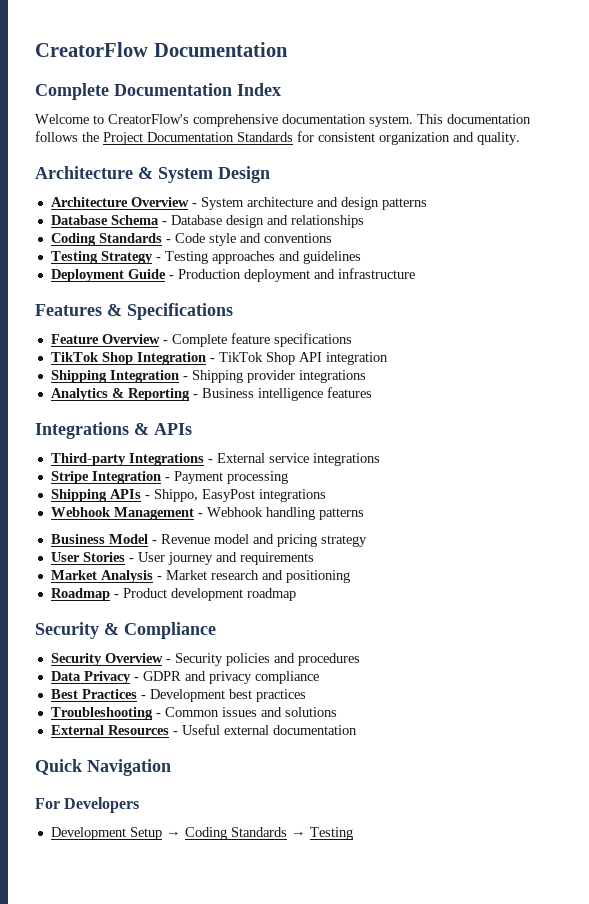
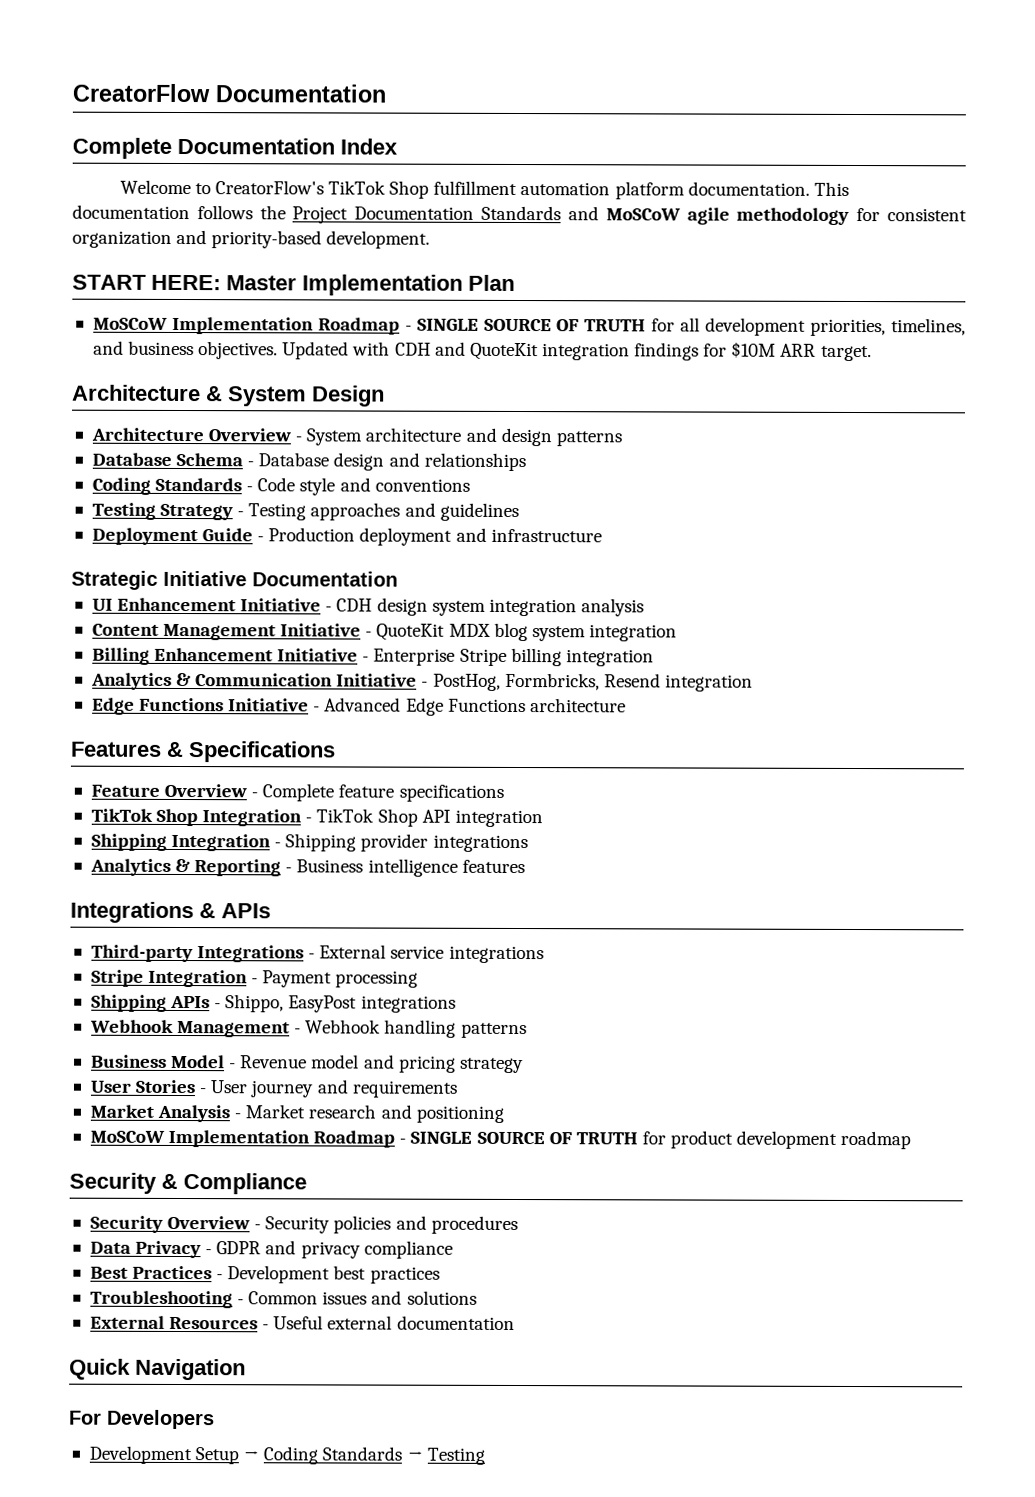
- Welcome to CreatorFlow's comprehensive documentation system.
+ Welcome to CreatorFlow's TikTok Shop fulfillment automation platform documentation.
- This documentation follows the Project Documentation Standards for consistent organization and quality.
+ This documentation follows the Project Documentation Standards and MoSCoW agile methodology for consistent organization and priority-based development.
+ START HERE: Master Implementation Plan
+ MoSCoW Implementation Roadmap - SINGLE SOURCE OF TRUTH for all development priorities, timelines, and business objectives. Updated with CDH and QuoteKit integration findings for $10M ARR target.
+ Strategic Initiative Documentation
+ UI Enhancement Initiative - CDH design system integration analysis
+ Content Management Initiative - QuoteKit MDX blog system integration
+ Billing Enhancement Initiative - Enterprise Stripe billing integration
+ Analytics & Communication Initiative - PostHog, Formbricks, Resend integration
+ Edge Functions Initiative - Advanced Edge Functions architecture
- Roadmap - Product development roadmap
+ MoSCoW Implementation Roadmap - SINGLE SOURCE OF TRUTH for product development roadmap

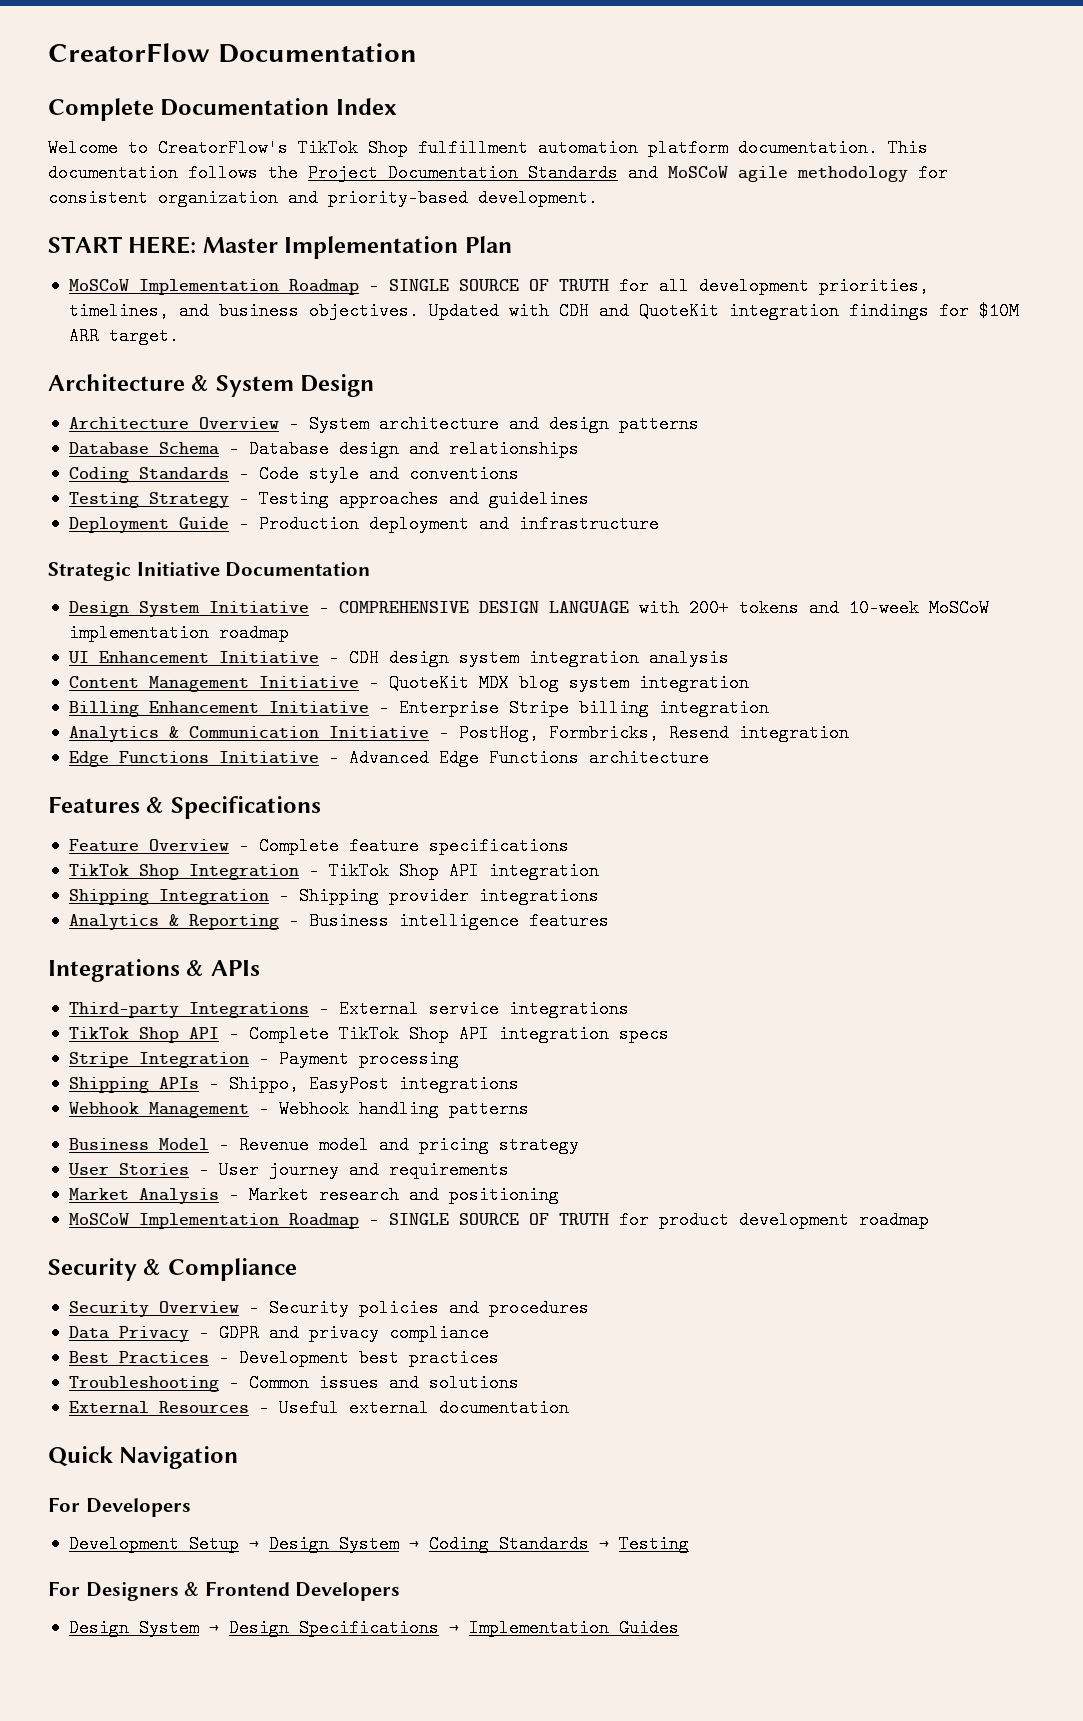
+ Design System Initiative - COMPREHENSIVE DESIGN LANGUAGE with 200+ tokens and 10-week MoSCoW implementation roadmap
+ TikTok Shop API - Complete TikTok Shop API integration specs
- Development Setup → Coding Standards → Testing
+ Development Setup → Design System → Coding Standards → Testing
+ For Designers & Frontend Developers
+ Design System → Design Specifications → Implementation Guides

